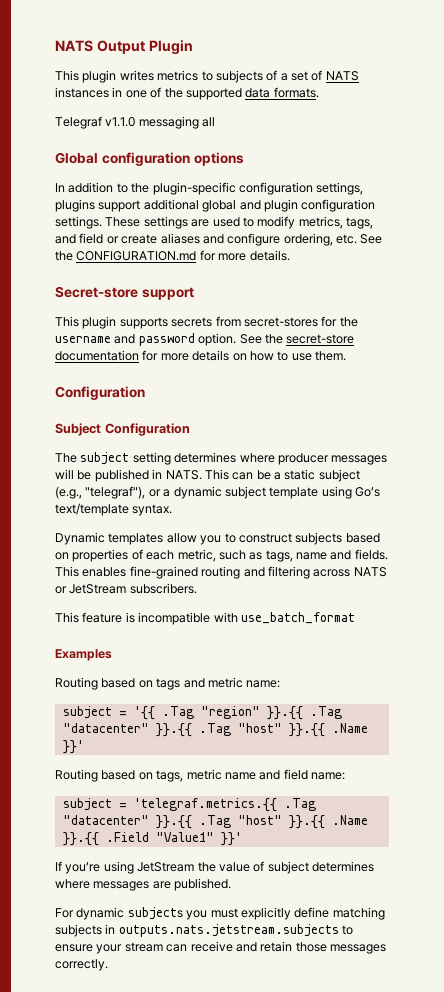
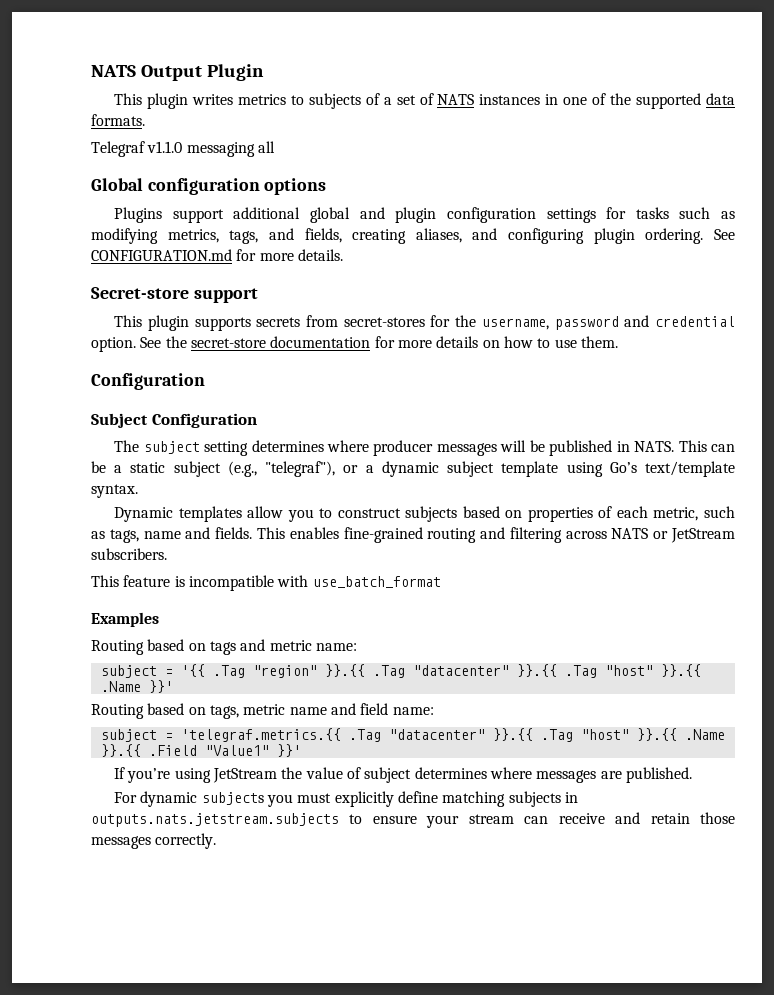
- In addition to the plugin-specific configuration settings, plugins support additional global and plugin configuration settings. These settings are used to modify metrics, tags, and field or create aliases and configure ordering, etc. See the CONFIGURATION.md for more details.
+ Plugins support additional global and plugin configuration settings for tasks such as modifying metrics, tags, and fields, creating aliases, and configuring plugin ordering. See CONFIGURATION.md for more details.
- This plugin supports secrets from secret-stores for the username and password option.
+ This plugin supports secrets from secret-stores for the username, password and credential option.

